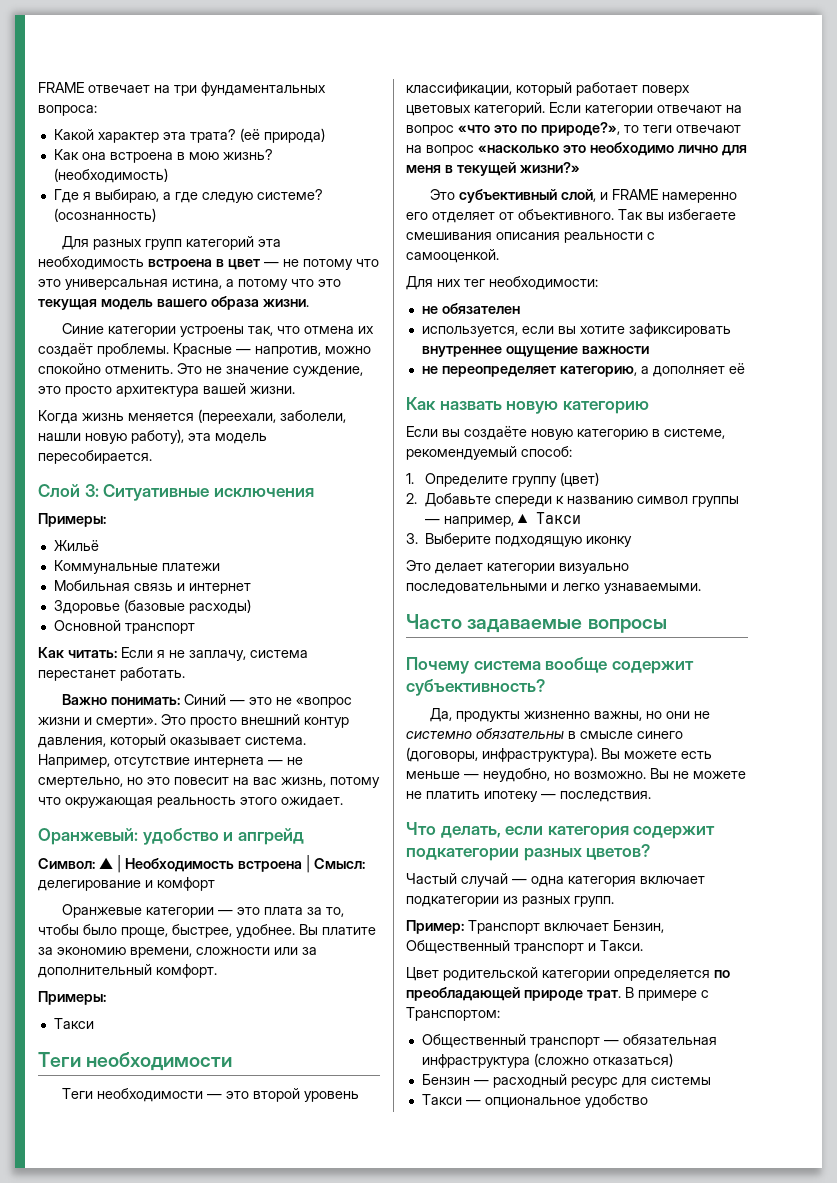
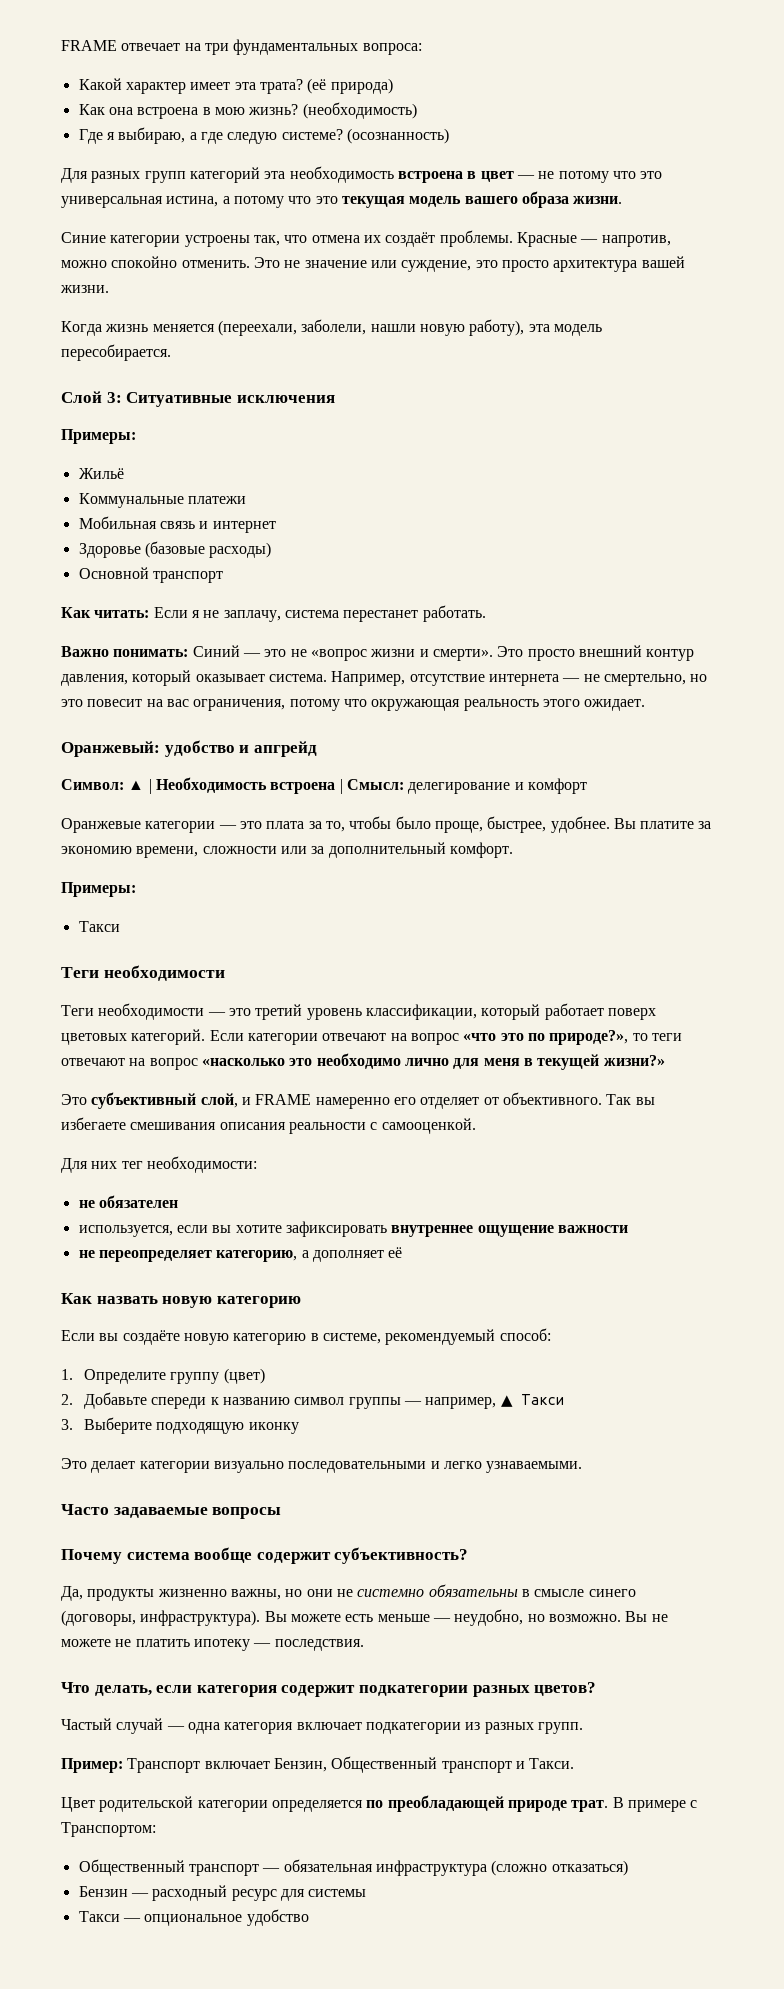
- Какой характер эта трата?
+ Какой характер имеет эта трата?
- Это не значение суждение, это просто архитектура вашей жизни.
+ Это не значение или суждение, это просто архитектура вашей жизни.
- Например, отсутствие интернета — не смертельно, но это повесит на вас жизнь, потому что окружающая реальность этого ожидает.
+ Например, отсутствие интернета — не смертельно, но это повесит на вас ограничения, потому что окружающая реальность этого ожидает.
- Теги необходимости — это второй уровень классификации, который работает поверх цветовых категорий.
+ Теги необходимости — это третий уровень классификации, который работает поверх цветовых категорий.

